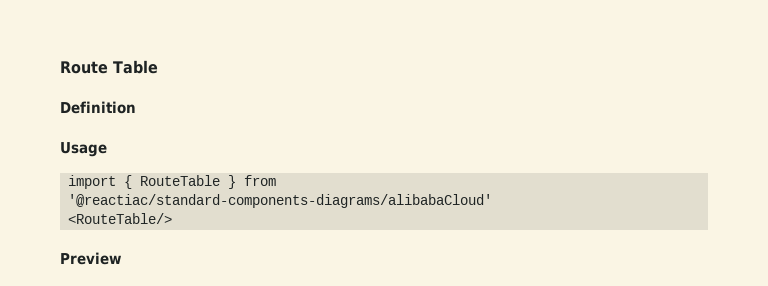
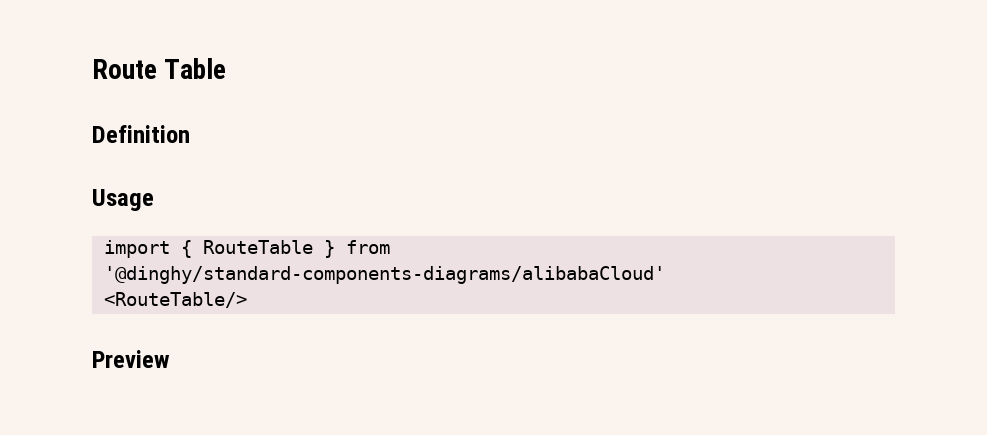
- import { RouteTable } from '@reactiac/standard-components-diagrams/alibabaCloud'
+ import { RouteTable } from '@dinghy/standard-components-diagrams/alibabaCloud'

